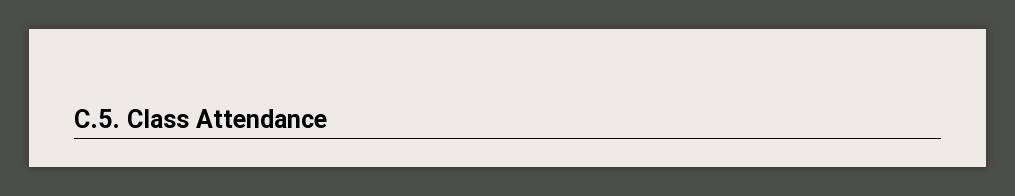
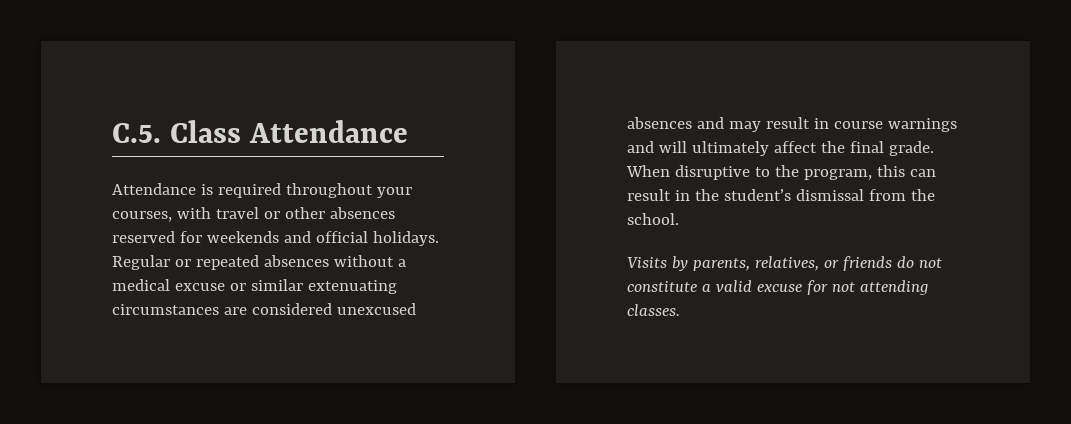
+ Attendance is required throughout your courses, with travel or other absences reserved for weekends and official holidays. Regular or repeated absences without a medical excuse or similar extenuating circumstances are considered unexcused absences and may result in course warnings and will ultimately affect the final grade. When disruptive to the program, this can result in the student’s dismissal from the school.
+ Visits by parents, relatives, or friends do not constitute a valid excuse for not attending classes.

